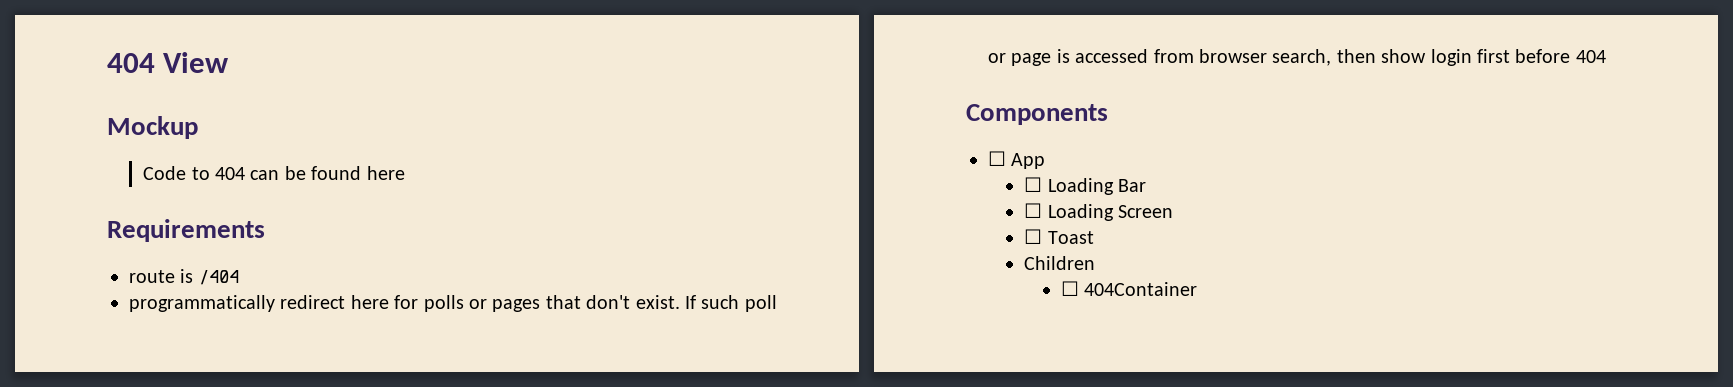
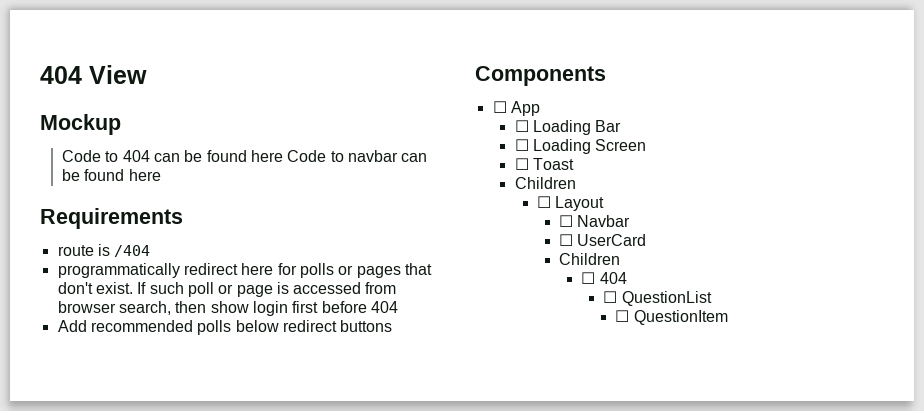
- Code to 404 can be found here
+ Code to 404 can be found here Code to navbar can be found here
+ Add recommended polls below redirect buttons
- ☐ 404Container
+ ☐ Layout
+ ☐ Navbar
+ ☐ UserCard
+ Children
+ ☐ 404
+ ☐ QuestionList
+ ☐ QuestionItem

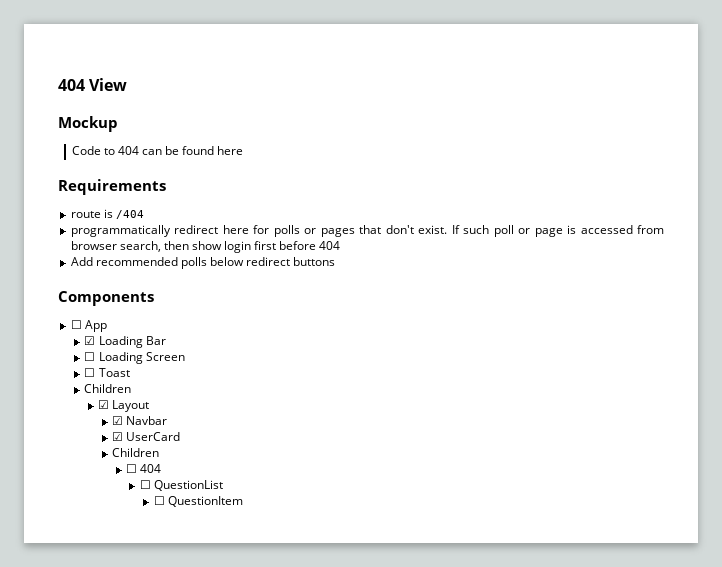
- Code to 404 can be found here Code to navbar can be found here
+ Code to 404 can be found here
- ☐ Loading Bar
+ ☑ Loading Bar
- ☐ Layout
+ ☑ Layout
- ☐ Navbar
+ ☑ Navbar
- ☐ UserCard
+ ☑ UserCard

